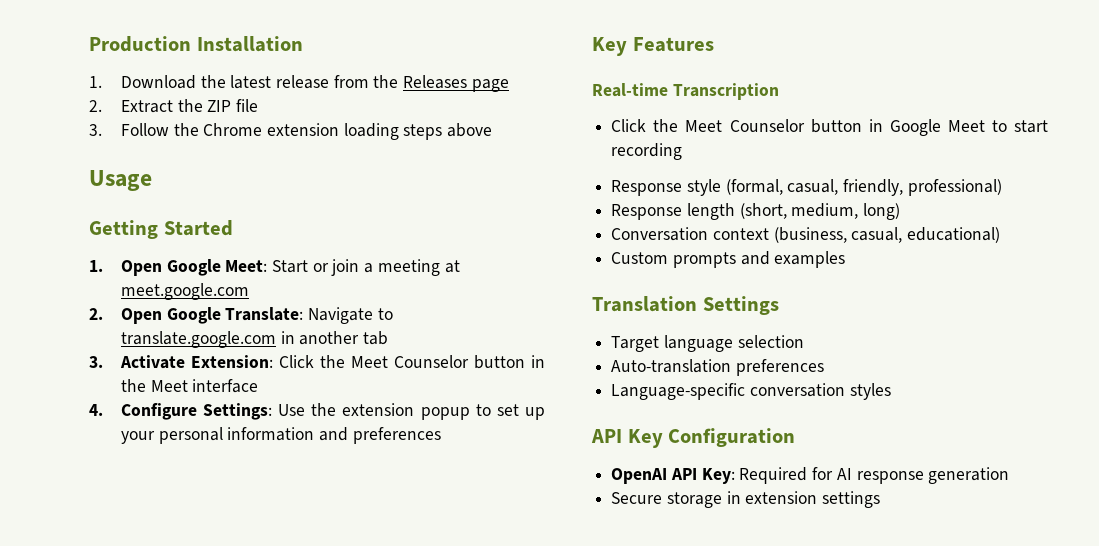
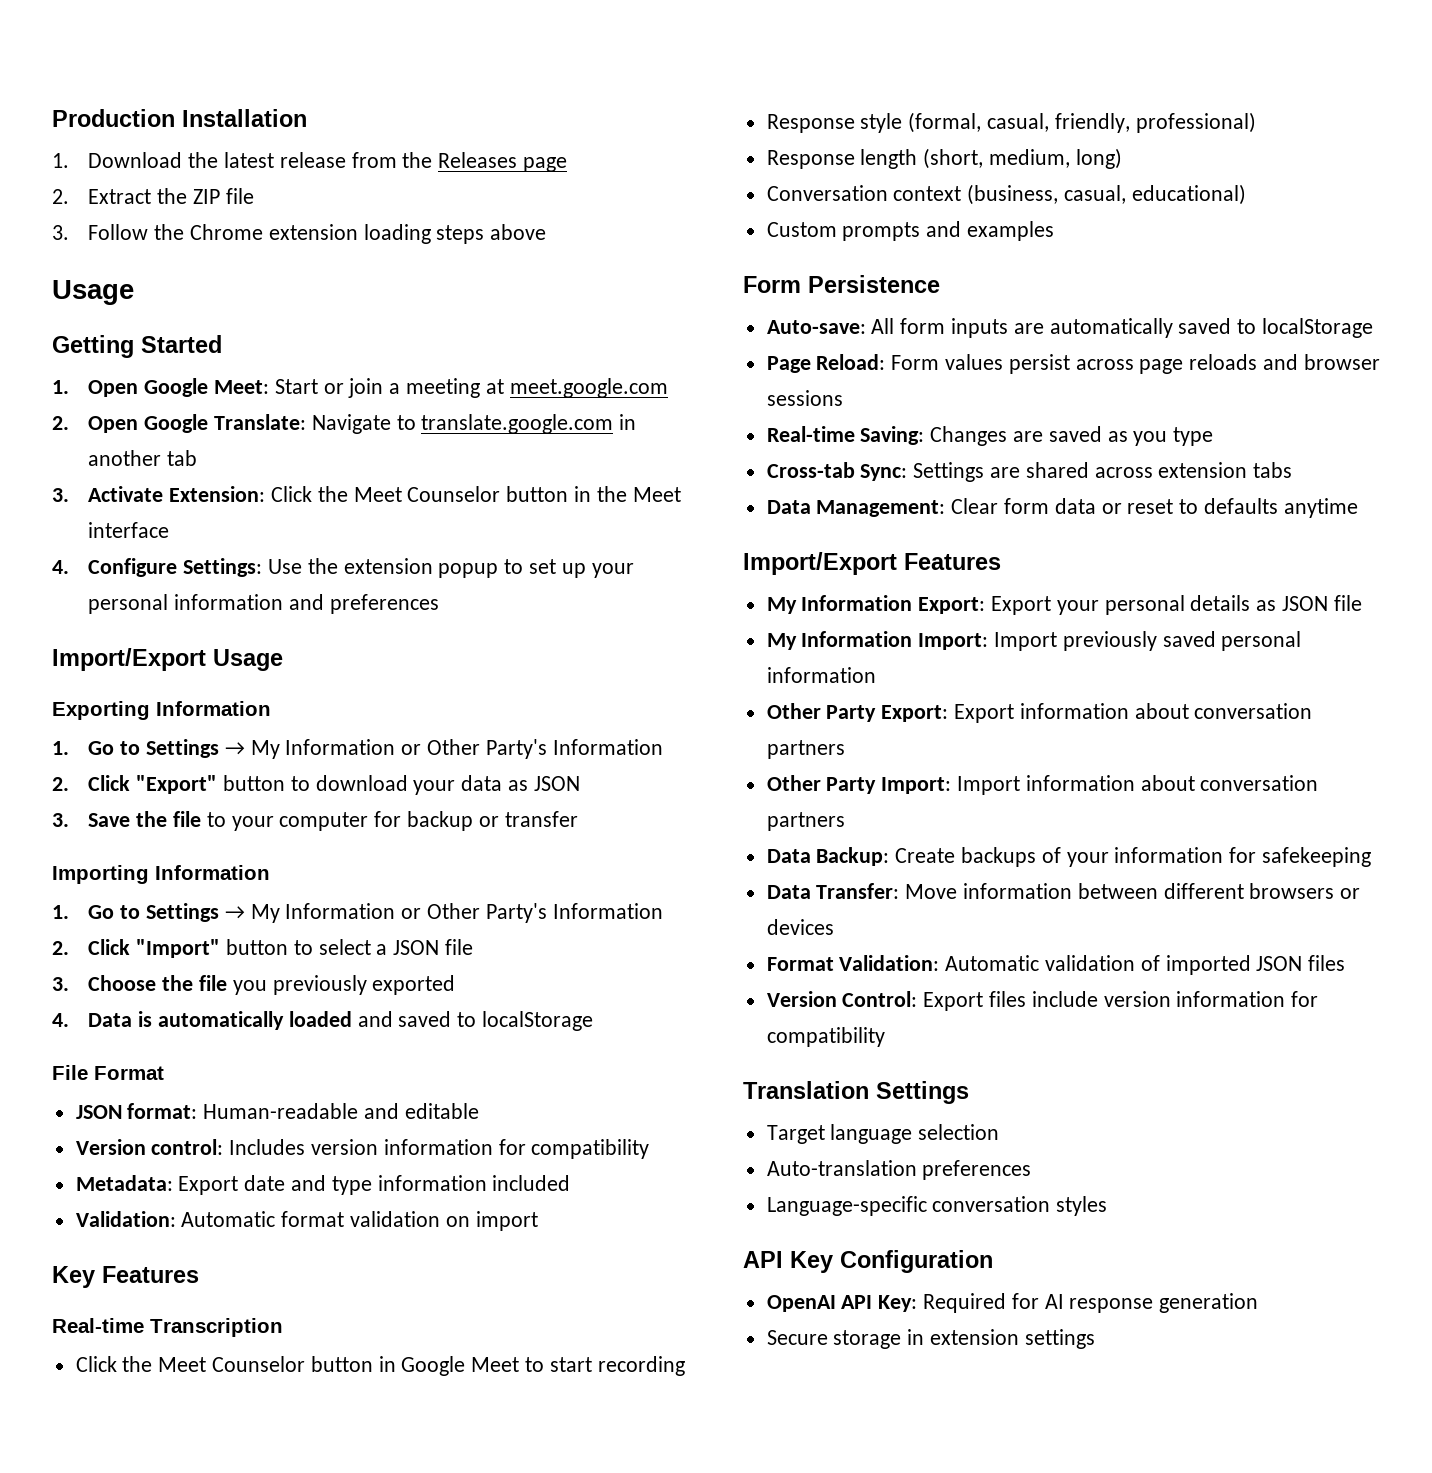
+ Import/Export Usage
+ Exporting Information
+ 1. Go to Settings → My Information or Other Party's Information
+ 2. Click "Export" button to download your data as JSON
+ 3. Save the file to your computer for backup or transfer
+ Importing Information
+ 1. Go to Settings → My Information or Other Party's Information
+ 2. Click "Import" button to select a JSON file
+ 3. Choose the file you previously exported
+ 4. Data is automatically loaded and saved to localStorage
+ File Format
+ JSON format: Human-readable and editable
+ Version control: Includes version information for compatibility
+ Metadata: Export date and type information included
+ Validation: Automatic format validation on import
+ Form Persistence
+ Auto-save: All form inputs are automatically saved to localStorage
+ Page Reload: Form values persist across page reloads and browser sessions
+ Real-time Saving: Changes are saved as you type
+ Cross-tab Sync: Settings are shared across extension tabs
+ Data Management: Clear form data or reset to defaults anytime
+ Import/Export Features
+ My Information Export: Export your personal details as JSON file
+ My Information Import: Import previously saved personal information
+ Other Party Export: Export information about conversation partners
+ Other Party Import: Import information about conversation partners
+ Data Backup: Create backups of your information for safekeeping
+ Data Transfer: Move information between different browsers or devices
+ Format Validation: Automatic validation of imported JSON files
+ Version Control: Export files include version information for compatibility

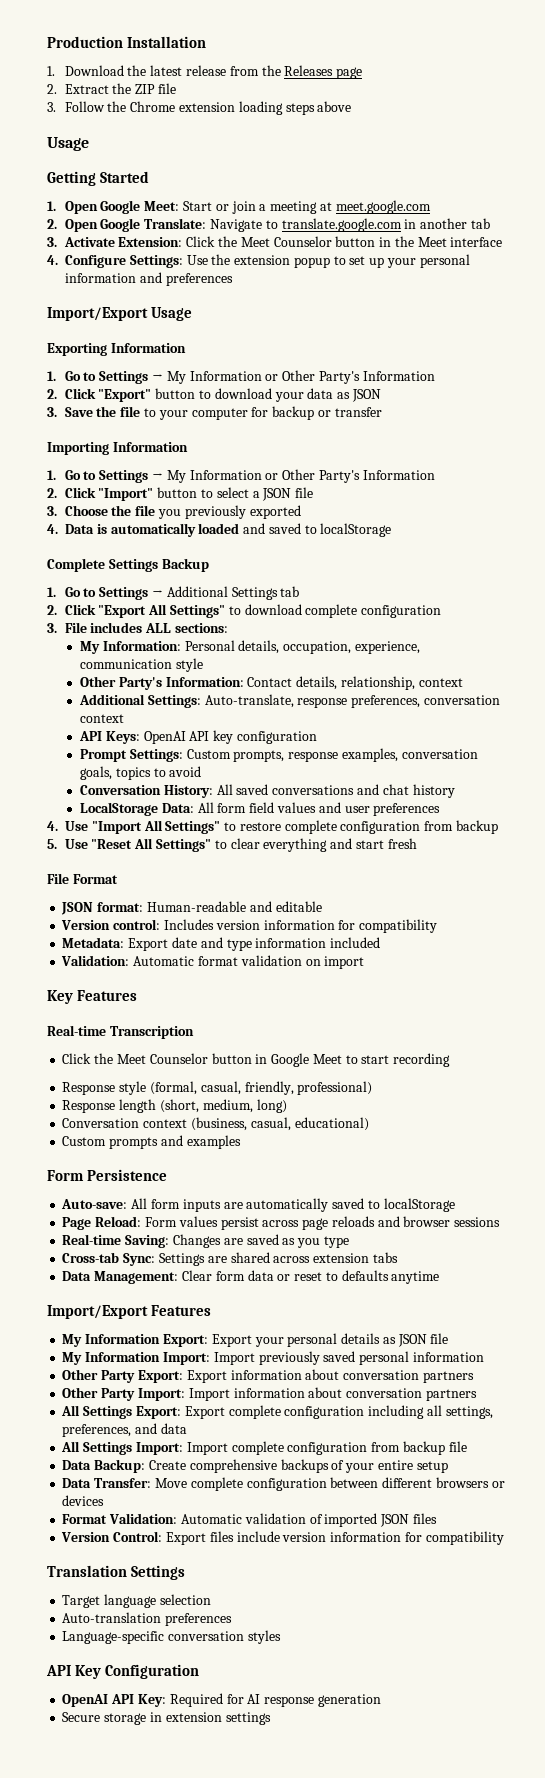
+ Complete Settings Backup
+ 1. Go to Settings → Additional Settings tab
+ 2. Click "Export All Settings" to download complete configuration
+ 3. File includes ALL sections:
+ My Information: Personal details, occupation, experience, communication style
+ Other Party's Information: Contact details, relationship, context
+ Additional Settings: Auto-translate, response preferences, conversation context
+ API Keys: OpenAI API key configuration
+ Prompt Settings: Custom prompts, response examples, conversation goals, topics to avoid
+ Conversation History: All saved conversations and chat history
+ LocalStorage Data: All form field values and user preferences
+ 4. Use "Import All Settings" to restore complete configuration from backup
+ 5. Use "Reset All Settings" to clear everything and start fresh
+ All Settings Export: Export complete configuration including all settings, preferences, and data
+ All Settings Import: Import complete configuration from backup file
- Data Backup: Create backups of your information for safekeeping
+ Data Backup: Create comprehensive backups of your entire setup
- Data Transfer: Move information between different browsers or devices
+ Data Transfer: Move complete configuration between different browsers or devices

